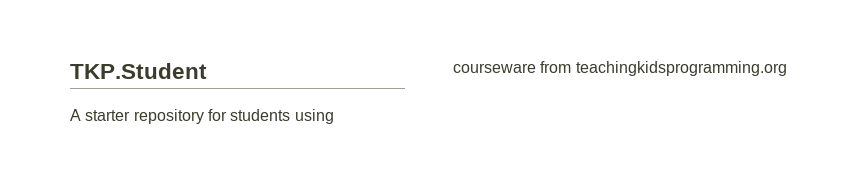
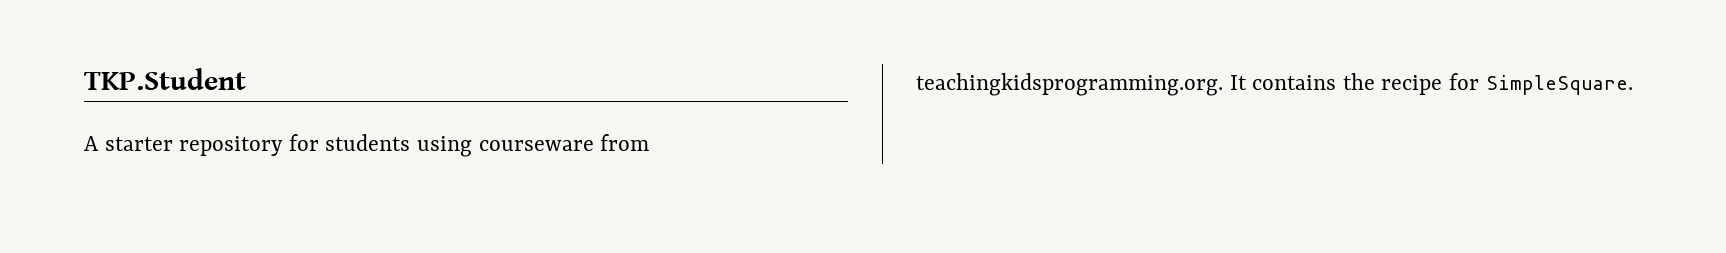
- A starter repository for students using courseware from teachingkidsprogramming.org
+ A starter repository for students using courseware from teachingkidsprogramming.org. It contains the recipe for SimpleSquare.

